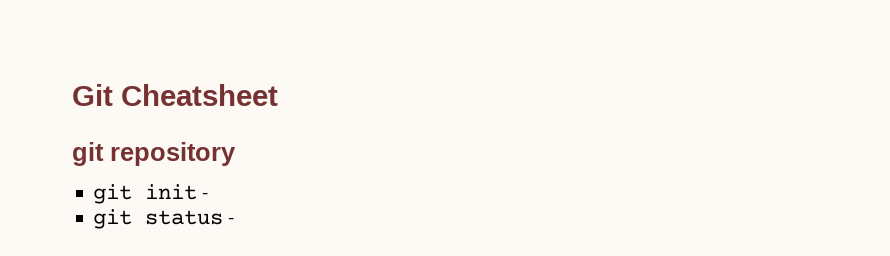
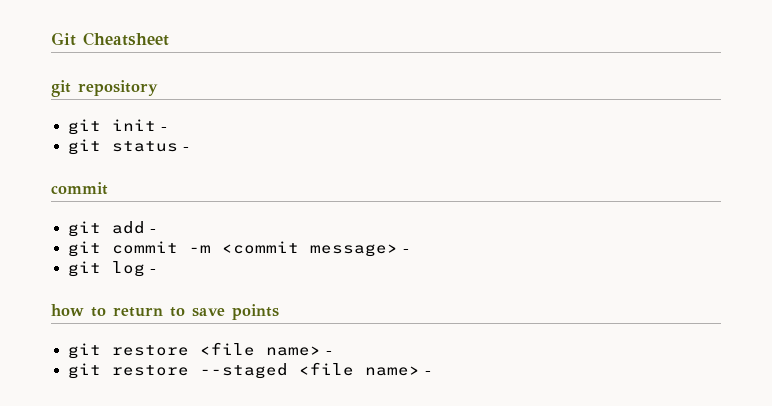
  git status -
+ commit
+ git add -
+ git commit -m <commit message> -
+ git log -
+ how to return to save points
+ git restore <file name> -
+ git restore --staged <file name> -

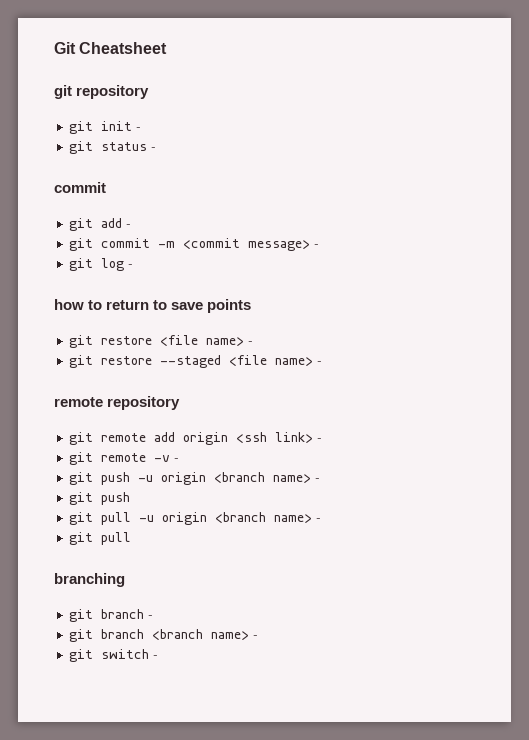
+ remote repository
+ git remote add origin <ssh link> -
+ git remote -v -
+ git push -u origin <branch name> -
+ git push
+ git pull -u origin <branch name> -
+ git pull
+ branching
+ git branch -
+ git branch <branch name> -
+ git switch -

